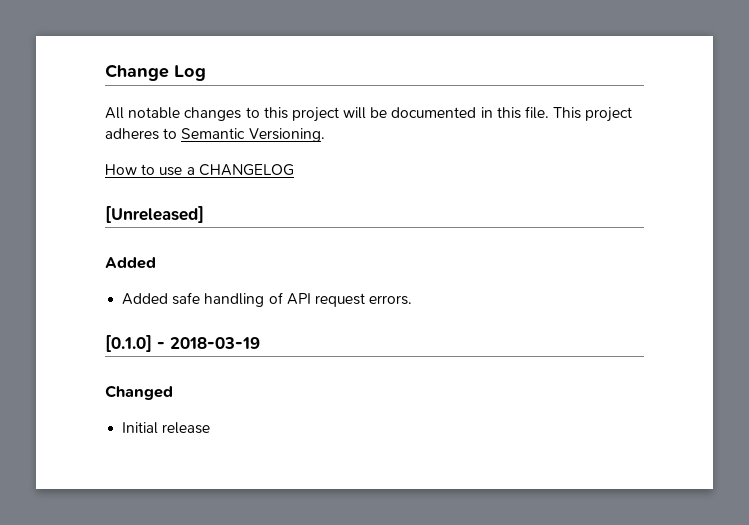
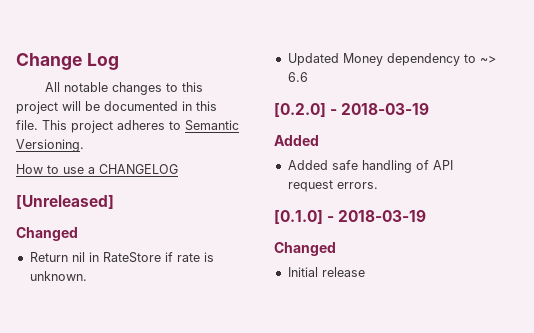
  [Unreleased]
+ Changed
+ Return nil in RateStore if rate is unknown.
+ Updated Money dependency to ~> 6.6
+ [0.2.0] - 2018-03-19

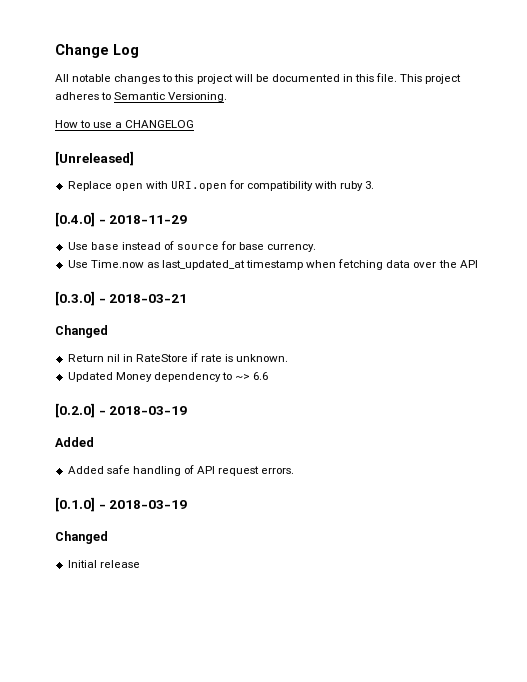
+ Replace open with URI.open for compatibility with ruby 3.
+ [0.4.0] - 2018-11-29
+ Use base instead of source for base currency.
+ Use Time.now as last_updated_at timestamp when fetching data over the API
+ [0.3.0] - 2018-03-21

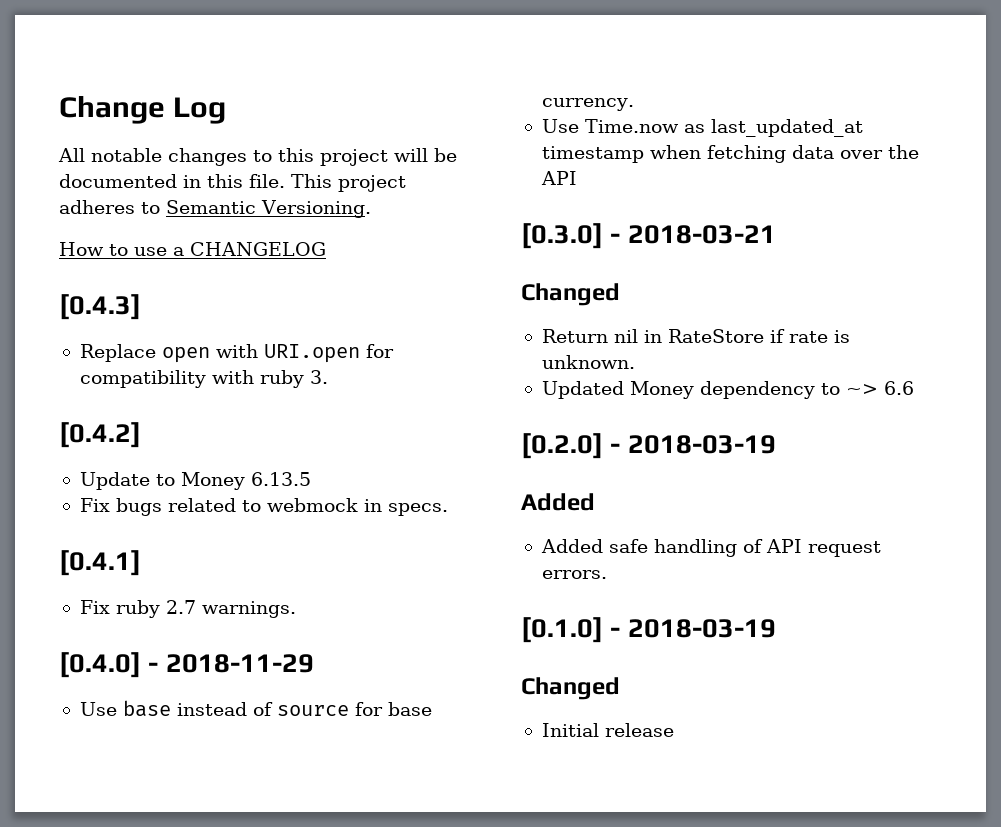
- [Unreleased]
+ [0.4.3]
+ [0.4.2]
+ Update to Money 6.13.5
+ Fix bugs related to webmock in specs.
+ [0.4.1]
+ Fix ruby 2.7 warnings.

